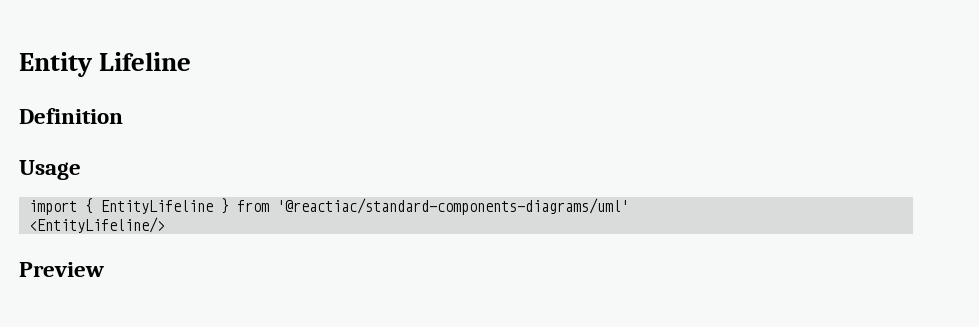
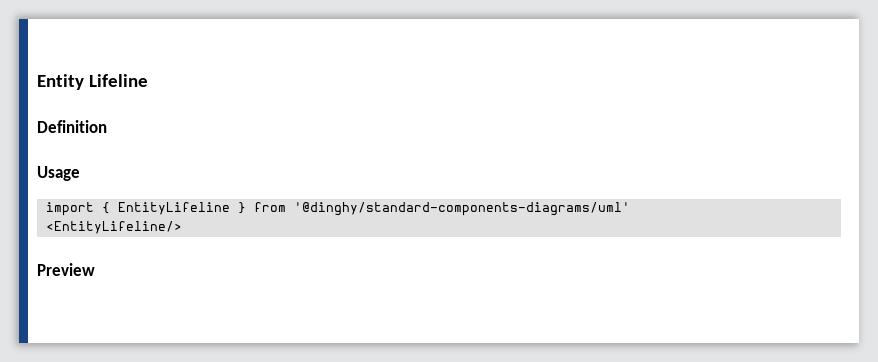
- import { EntityLifeline } from '@reactiac/standard-components-diagrams/uml'
+ import { EntityLifeline } from '@dinghy/standard-components-diagrams/uml'

